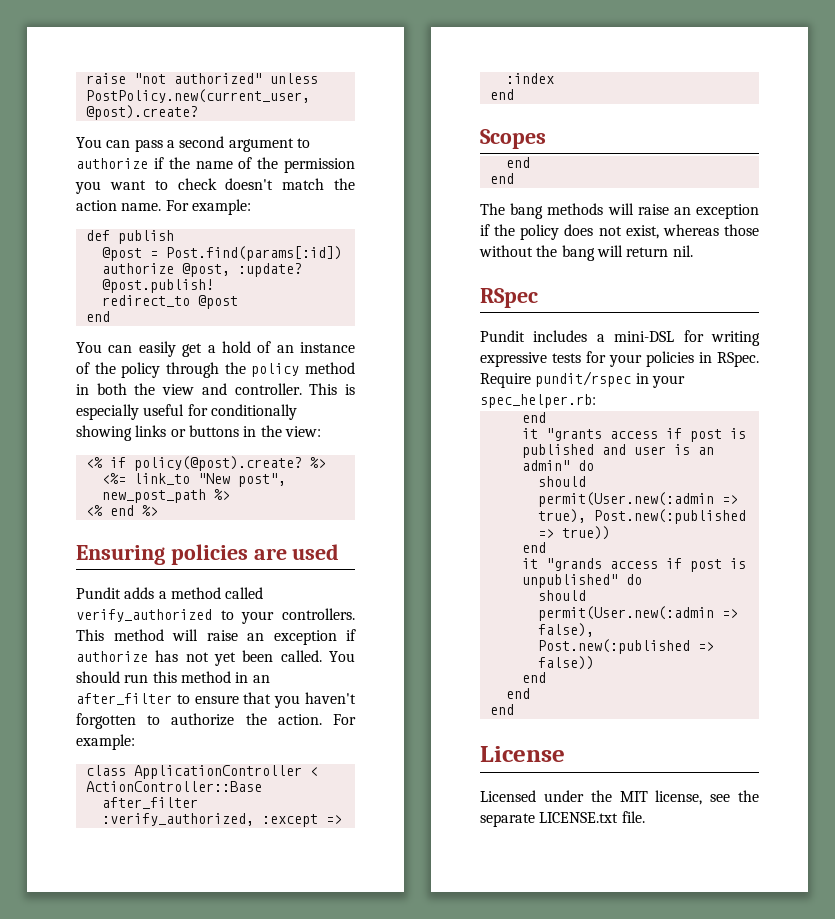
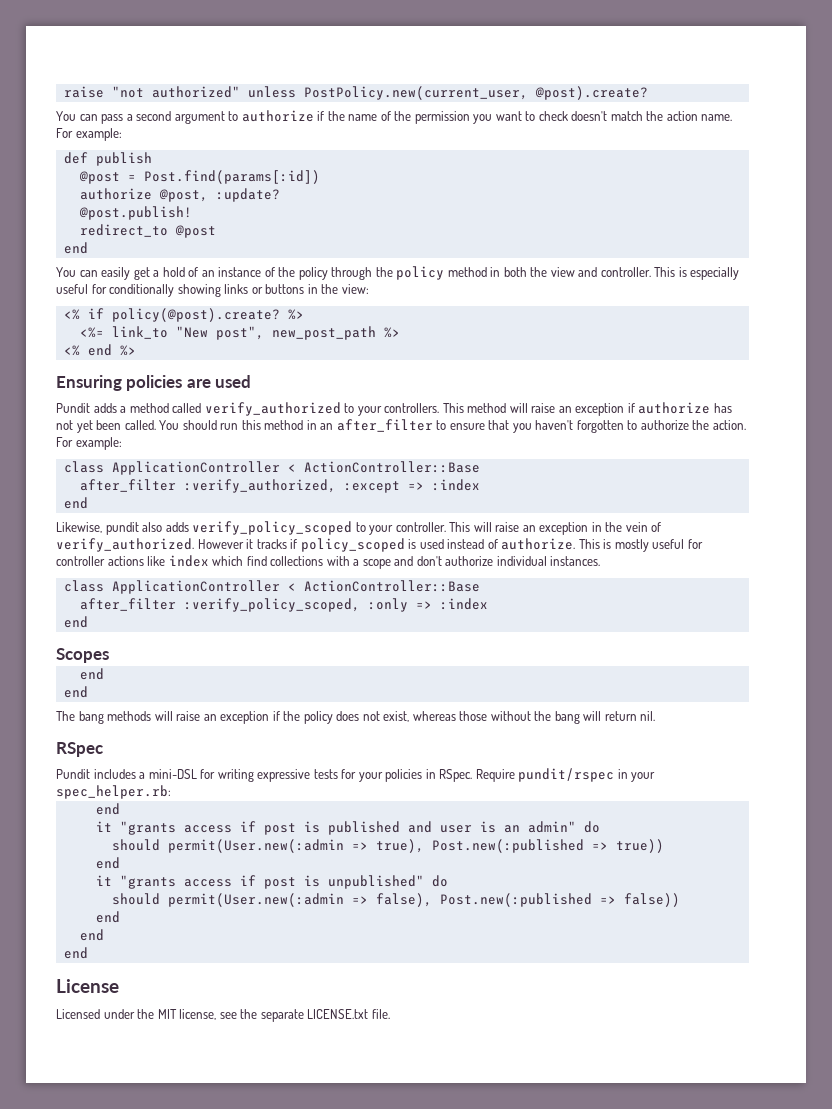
+ Likewise, pundit also adds verify_policy_scoped to your controller. This will raise an exception in the vein of verify_authorized. However it tracks if policy_scoped is used instead of authorize. This is mostly useful for controller actions like index which find collections with a scope and don't authorize individual instances.
+ class ApplicationController < ActionController::Base
+ after_filter :verify_policy_scoped, :only => :index
+ end
- it "grands access if post is unpublished" do
+ it "grants access if post is unpublished" do

